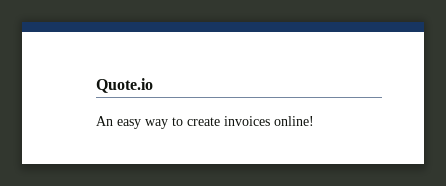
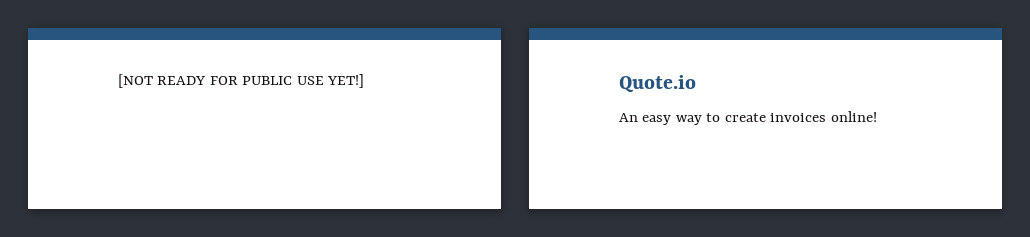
+ [NOT READY FOR PUBLIC USE YET!]

